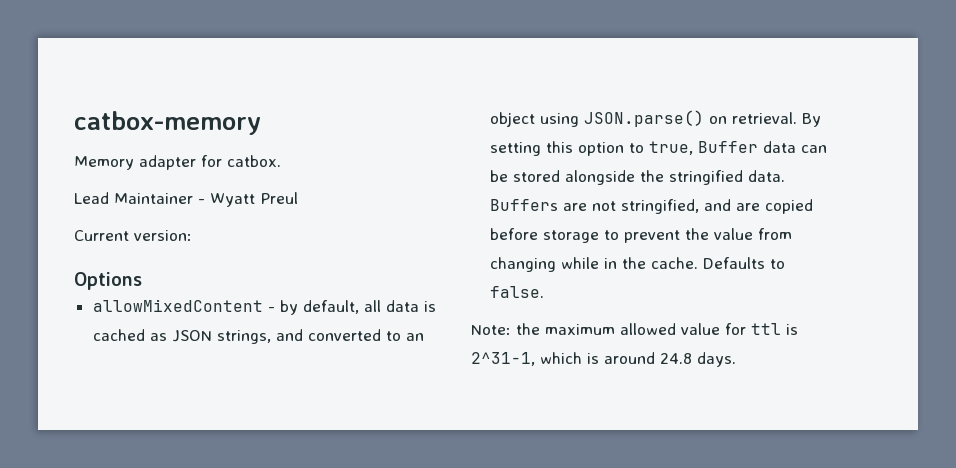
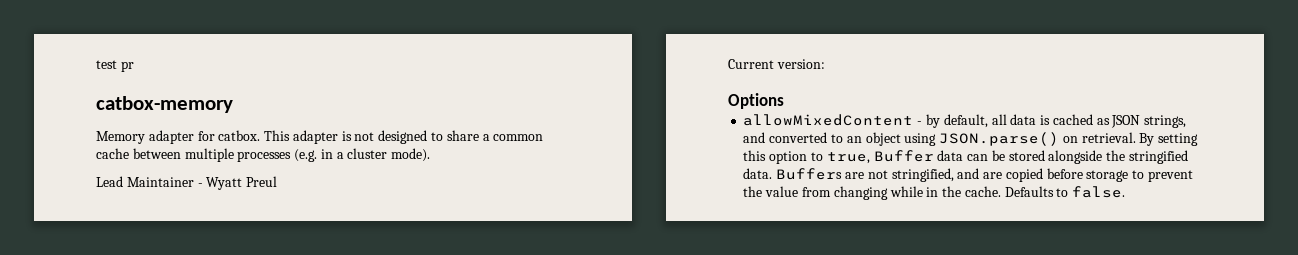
+ test pr
+ This adapter is not designed to share a common cache between multiple processes (e.g. in a cluster mode).
- Note: the maximum allowed value for ttl is 2^31-1, which is around 24.8 days.

